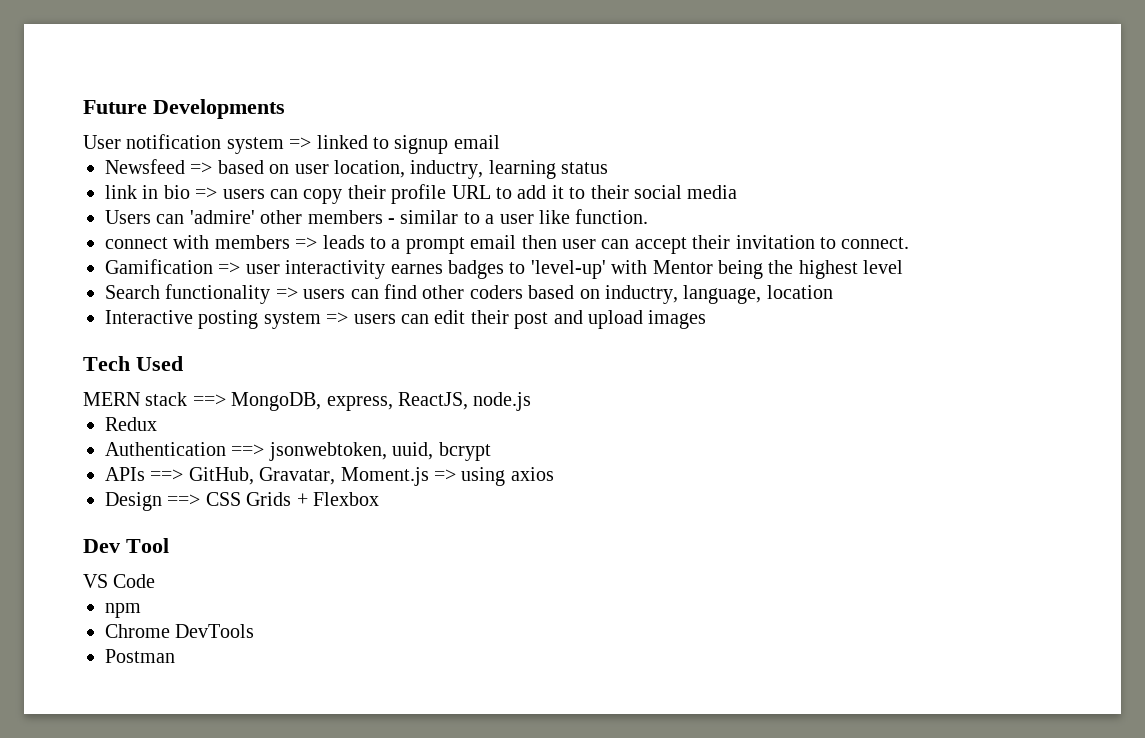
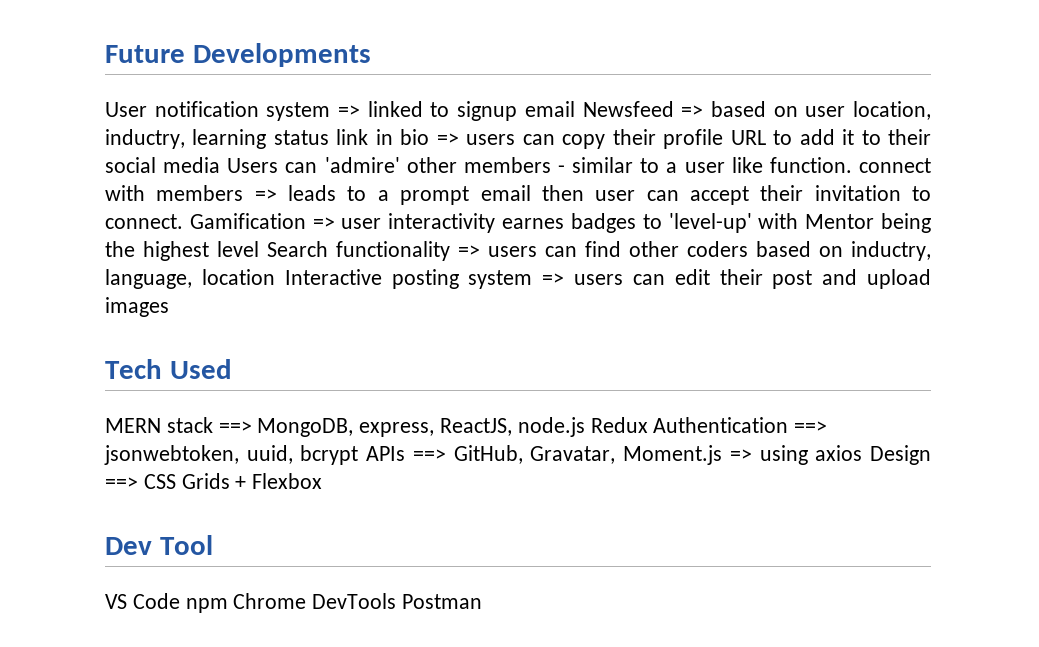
- User notification system => linked to signup email
- Newsfeed => based on user location, inductry, learning status
- link in bio => users can copy their profile URL to add it to their social media
- Users can 'admire' other members - similar to a user like function.
- connect with members => leads to a prompt email then user can accept their invitation to connect.
- Gamification => user interactivity earnes badges to 'level-up' with Mentor being the highest level
- Search functionality => users can find other coders based on inductry, language, location
- Interactive posting system => users can edit their post and upload images
+ User notification system => linked to signup email Newsfeed => based on user location, inductry, learning status link in bio => users can copy their profile URL to add it to their social media Users can 'admire' other members - similar to a user like function. connect with members => leads to a prompt email then user can accept their invitation to connect. Gamification => user interactivity earnes badges to 'level-up' with Mentor being the highest level Search functionality => users can find other coders based on inductry, language, location Interactive posting system => users can edit their post and upload images
- MERN stack ==> MongoDB, express, ReactJS, node.js
- Redux
- Authentication ==> jsonwebtoken, uuid, bcrypt
- APIs ==> GitHub, Gravatar, Moment.js => using axios
- Design ==> CSS Grids + Flexbox
+ MERN stack ==> MongoDB, express, ReactJS, node.js Redux Authentication ==> jsonwebtoken, uuid, bcrypt APIs ==> GitHub, Gravatar, Moment.js => using axios Design ==> CSS Grids + Flexbox
- VS Code
- npm
- Chrome DevTools
- Postman
+ VS Code npm Chrome DevTools Postman

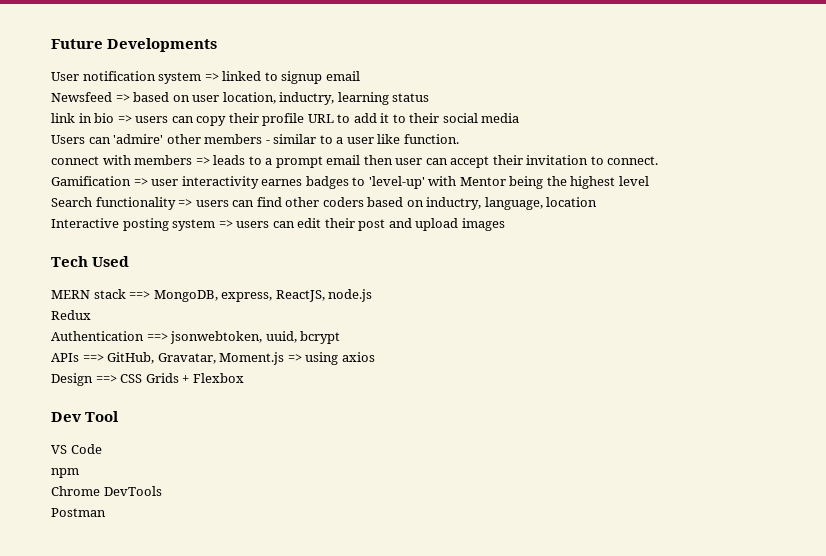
- User notification system => linked to signup email Newsfeed => based on user location, inductry, learning status link in bio => users can copy their profile URL to add it to their social media Users can 'admire' other members - similar to a user like function. connect with members => leads to a prompt email then user can accept their invitation to connect. Gamification => user interactivity earnes badges to 'level-up' with Mentor being the highest level Search functionality => users can find other coders based on inductry, language, location Interactive posting system => users can edit their post and upload images
+ User notification system => linked to signup email
+ Newsfeed => based on user location, inductry, learning status
+ link in bio => users can copy their profile URL to add it to their social media
+ Users can 'admire' other members - similar to a user like function.
+ connect with members => leads to a prompt email then user can accept their invitation to connect.
+ Gamification => user interactivity earnes badges to 'level-up' with Mentor being the highest level
+ Search functionality => users can find other coders based on inductry, language, location
+ Interactive posting system => users can edit their post and upload images
- MERN stack ==> MongoDB, express, ReactJS, node.js Redux Authentication ==> jsonwebtoken, uuid, bcrypt APIs ==> GitHub, Gravatar, Moment.js => using axios Design ==> CSS Grids + Flexbox
+ MERN stack ==> MongoDB, express, ReactJS, node.js
+ Redux
+ Authentication ==> jsonwebtoken, uuid, bcrypt
+ APIs ==> GitHub, Gravatar, Moment.js => using axios
+ Design ==> CSS Grids + Flexbox
- VS Code npm Chrome DevTools Postman
+ VS Code
+ npm
+ Chrome DevTools
+ Postman

